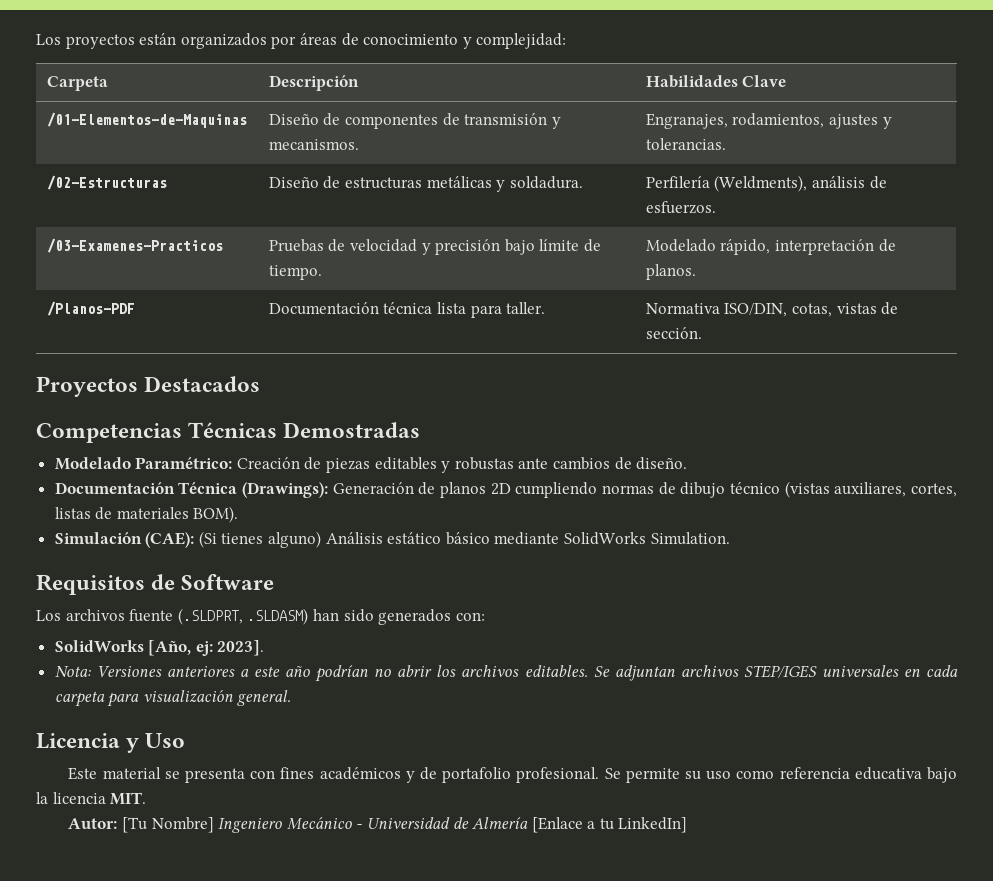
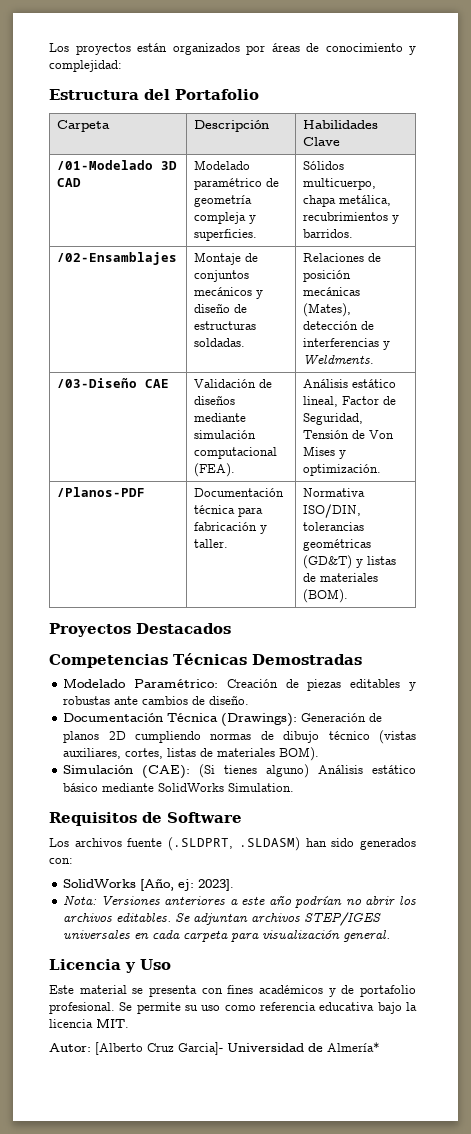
+ Estructura del Portafolio
- /01-Elementos-de-Maquinas | Diseño de componentes de transmisión y mecanismos. | Engranajes, rodamientos, ajustes y tolerancias.
- /02-Estructuras | Diseño de estructuras metálicas y soldadura. | Perfilería (Weldments), análisis de esfuerzos.
- /03-Examenes-Practicos | Pruebas de velocidad y precisión bajo límite de tiempo. | Modelado rápido, interpretación de planos.
+ /01-Modelado 3D CAD | Modelado paramétrico de geometría compleja y superficies. | Sólidos multicuerpo, chapa metálica, recubrimientos y barridos.
+ /02-Ensamblajes | Montaje de conjuntos mecánicos y diseño de estructuras soldadas. | Relaciones de posición mecánicas (Mates), detección de interferencias y Weldments.
+ /03-Diseño CAE | Validación de diseños mediante simulación computacional (FEA). | Análisis estático lineal, Factor de Seguridad, Tensión de Von Mises y optimización.
- /Planos-PDF | Documentación técnica lista para taller. | Normativa ISO/DIN, cotas, vistas de sección.
+ /Planos-PDF | Documentación técnica para fabricación y taller. | Normativa ISO/DIN, tolerancias geométricas (GD&T) y listas de materiales (BOM).
- Autor: [Tu Nombre] Ingeniero Mecánico - Universidad de Almería [Enlace a tu LinkedIn]
+ Autor: [Alberto Cruz Garcia]- Universidad de Almería*

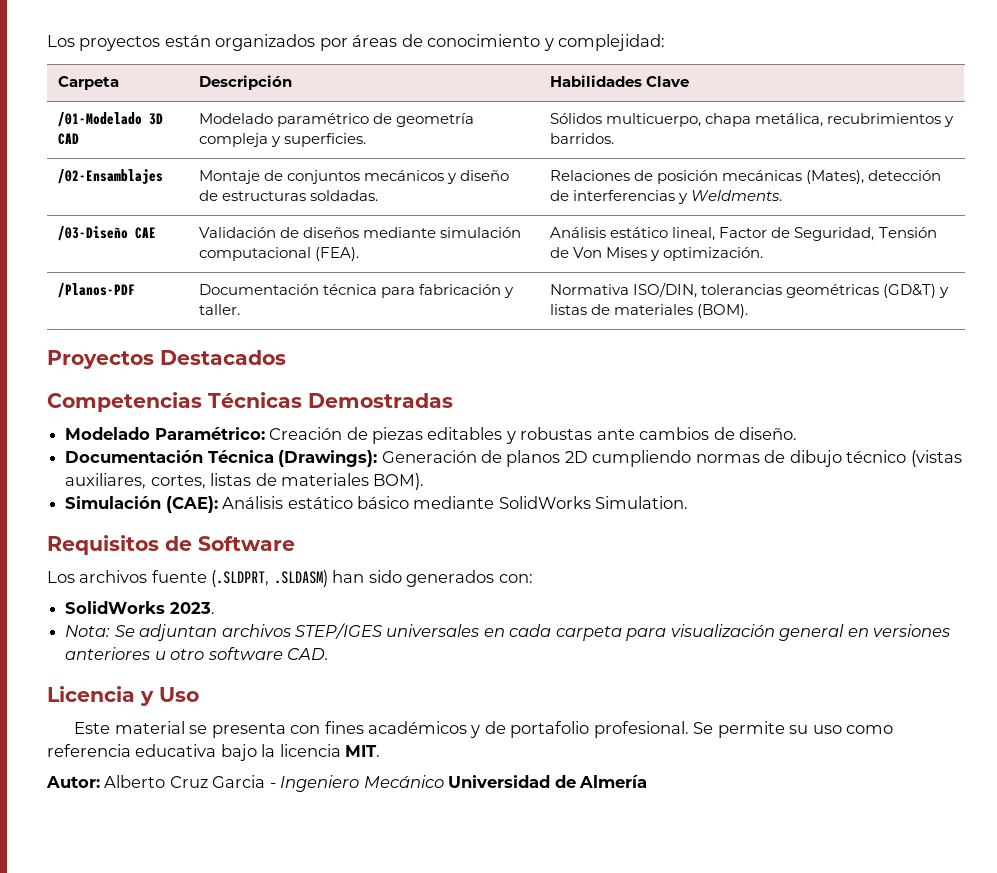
- Estructura del Portafolio
- Simulación (CAE): (Si tienes alguno) Análisis estático básico mediante SolidWorks Simulation.
+ Simulación (CAE): Análisis estático básico mediante SolidWorks Simulation.
- SolidWorks [Año, ej: 2023].
- Nota: Versiones anteriores a este año podrían no abrir los archivos editables. Se adjuntan archivos STEP/IGES universales en cada carpeta para visualización general.
+ SolidWorks 2023.
+ Nota: Se adjuntan archivos STEP/IGES universales en cada carpeta para visualización general en versiones anteriores u otro software CAD.
- Autor: [Alberto Cruz Garcia]- Universidad de Almería*
+ Autor: Alberto Cruz Garcia - Ingeniero Mecánico Universidad de Almería

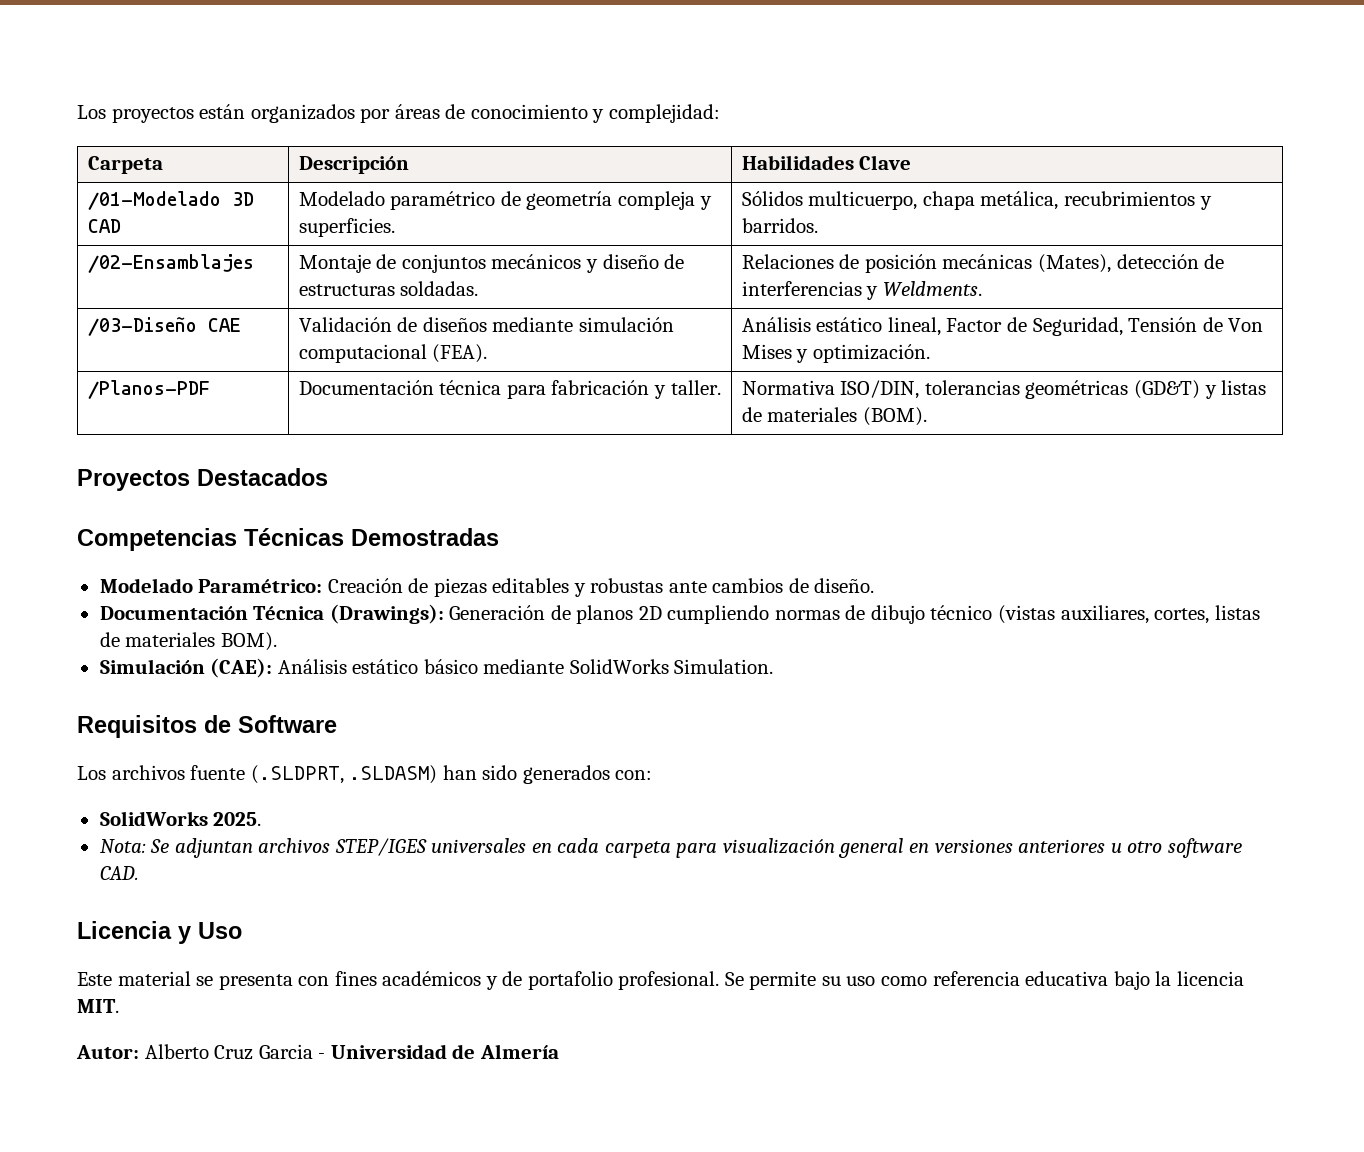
- SolidWorks 2023.
+ SolidWorks 2025.
- Autor: Alberto Cruz Garcia - Ingeniero Mecánico Universidad de Almería
+ Autor: Alberto Cruz Garcia - Universidad de Almería

